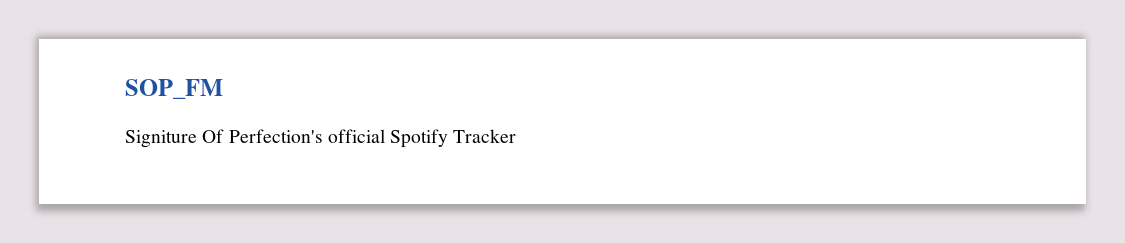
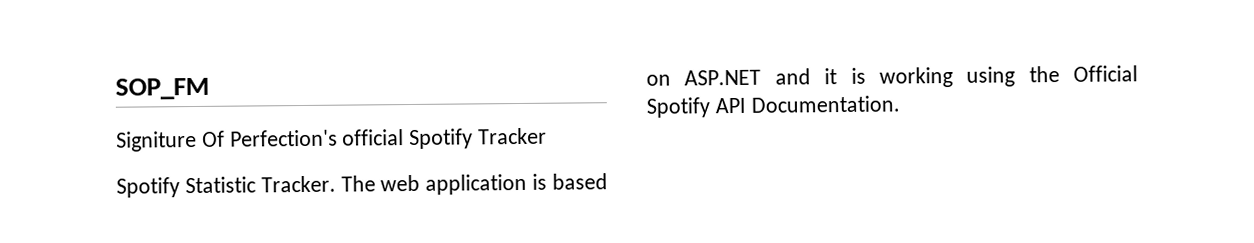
+ Spotify Statistic Tracker. The web application is based on ASP.NET and it is working using the Official Spotify API Documentation.

